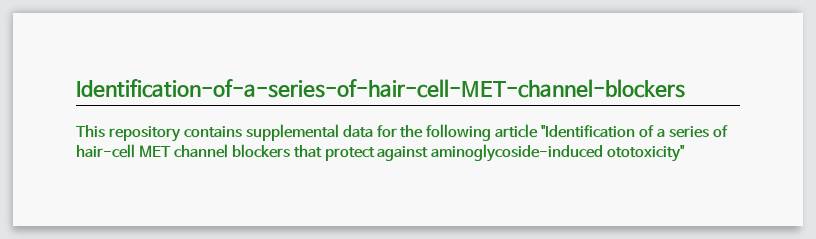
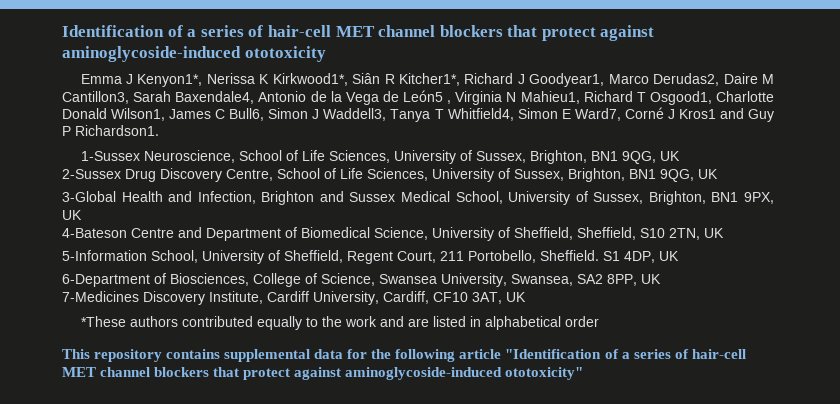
- Identification-of-a-series-of-hair-cell-MET-channel-blockers
+ Identification of a series of hair-cell MET channel blockers that protect against aminoglycoside-induced ototoxicity
+ Emma J Kenyon1*, Nerissa K Kirkwood1*, Siân R Kitcher1*, Richard J Goodyear1, Marco Derudas2, Daire M Cantillon3, Sarah Baxendale4, Antonio de la Vega de León5 , Virginia N Mahieu1, Richard T Osgood1, Charlotte Donald Wilson1, James C Bull6, Simon J Waddell3, Tanya T Whitfield4, Simon E Ward7, Corné J Kros1 and Guy P Richardson1.
+ 1-Sussex Neuroscience, School of Life Sciences, University of Sussex, Brighton, BN1 9QG, UK
+ 2-Sussex Drug Discovery Centre, School of Life Sciences, University of Sussex, Brighton, BN1 9QG, UK
+ 3-Global Health and Infection, Brighton and Sussex Medical School, University of Sussex, Brighton, BN1 9PX, UK
+ 4-Bateson Centre and Department of Biomedical Science, University of Sheffield, Sheffield, S10 2TN, UK
+ 5-Information School, University of Sheffield, Regent Court, 211 Portobello, Sheffield. S1 4DP, UK
+ 6-Department of Biosciences, College of Science, Swansea University, Swansea, SA2 8PP, UK
+ 7-Medicines Discovery Institute, Cardiff University, Cardiff, CF10 3AT, UK
+ *These authors contributed equally to the work and are listed in alphabetical order

